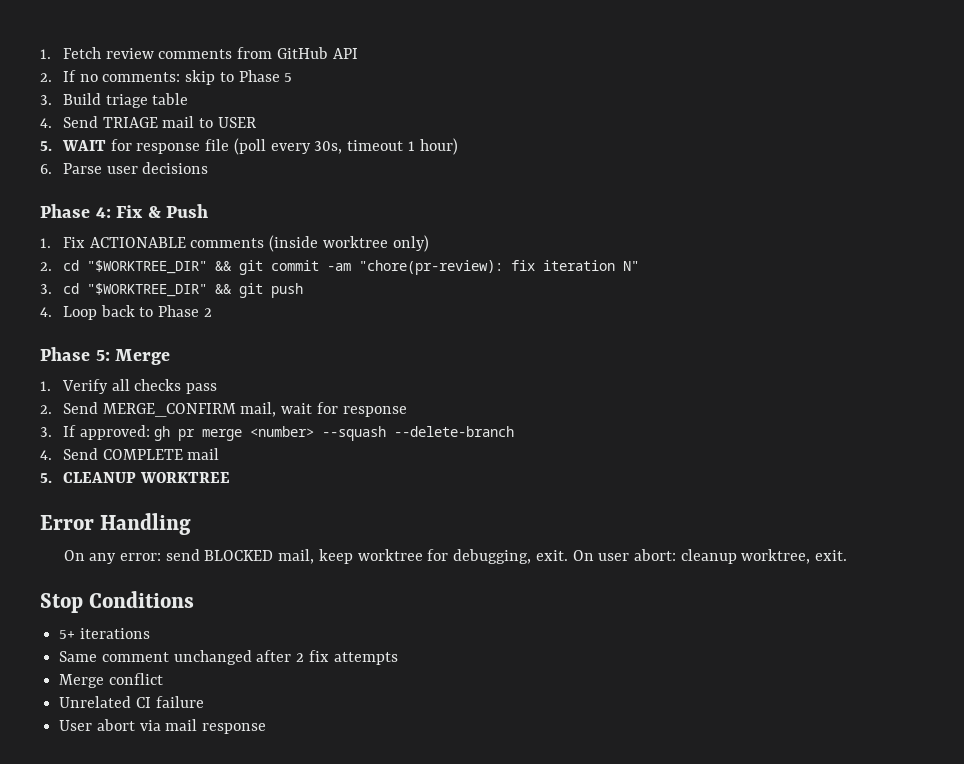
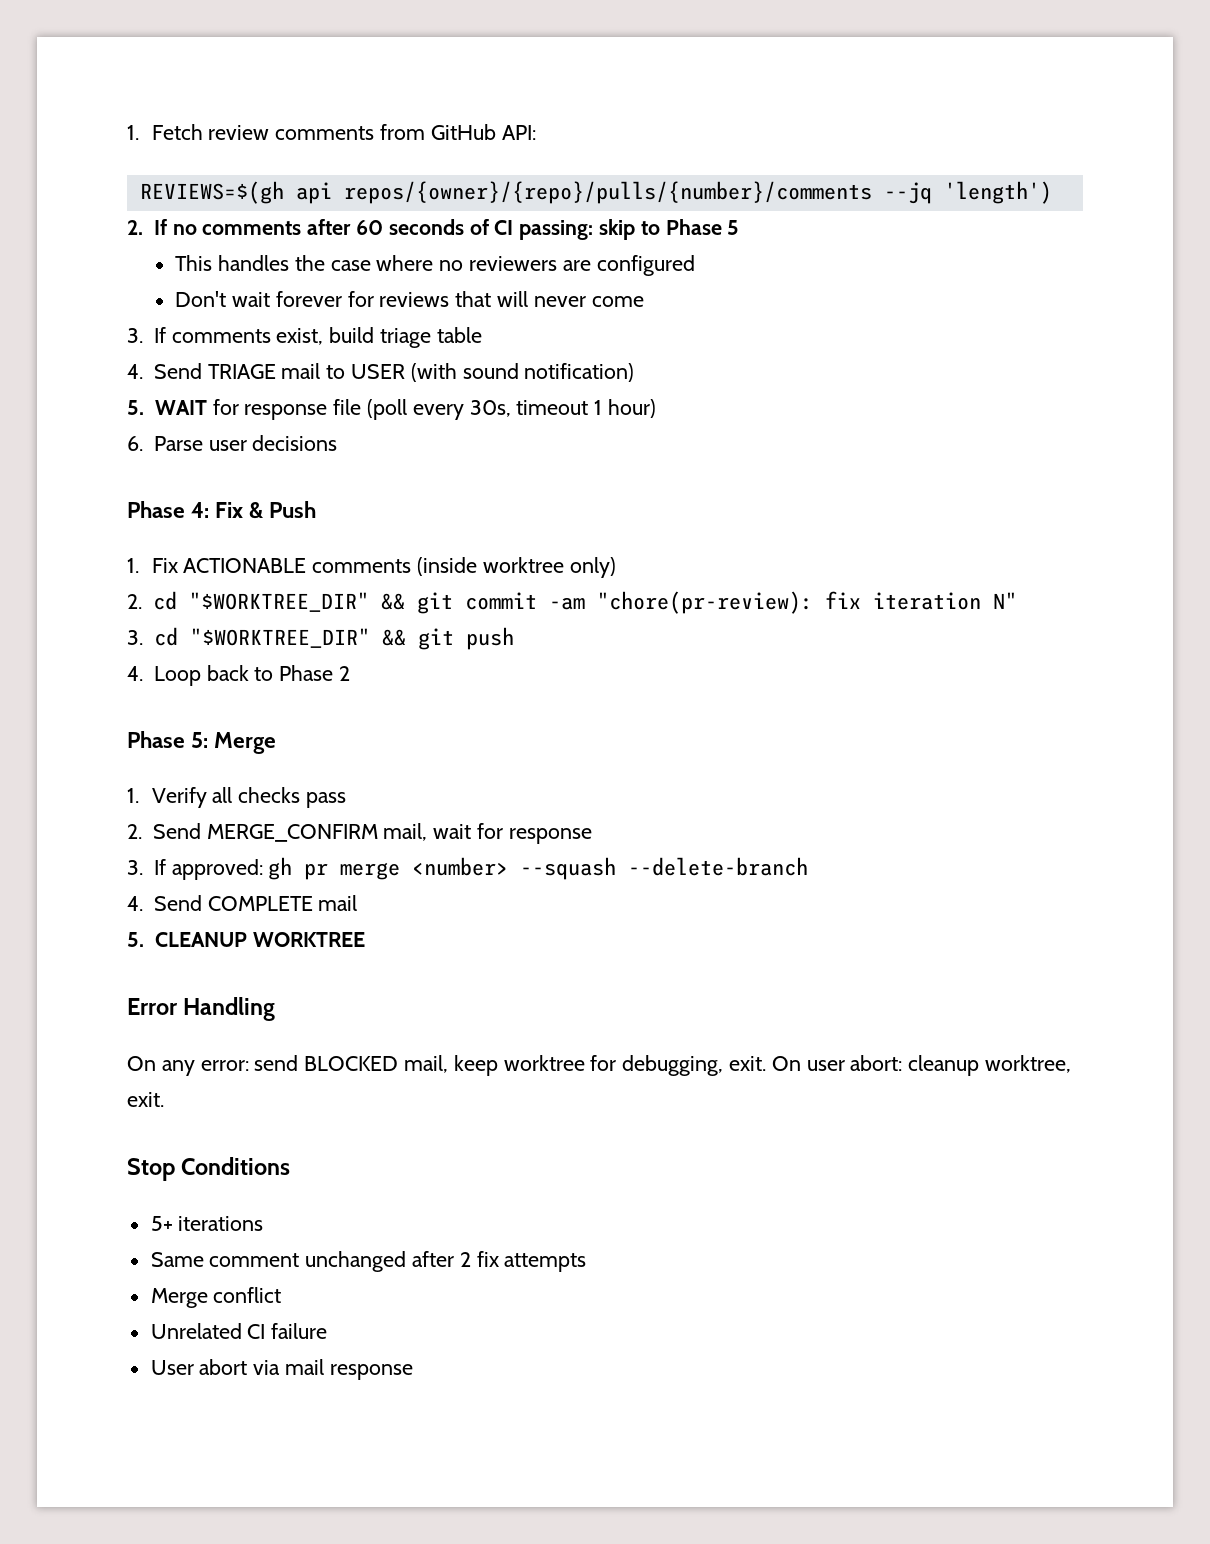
- 1. Fetch review comments from GitHub API
- 2. If no comments: skip to Phase 5
- 3. Build triage table
+ 1. Fetch review comments from GitHub API:
+ REVIEWS=$(gh api repos/{owner}/{repo}/pulls/{number}/comments --jq 'length')
+ 2. If no comments after 60 seconds of CI passing: skip to Phase 5
+ This handles the case where no reviewers are configured
+ Don't wait forever for reviews that will never come
+ 3. If comments exist, build triage table
- 4. Send TRIAGE mail to USER
+ 4. Send TRIAGE mail to USER (with sound notification)

